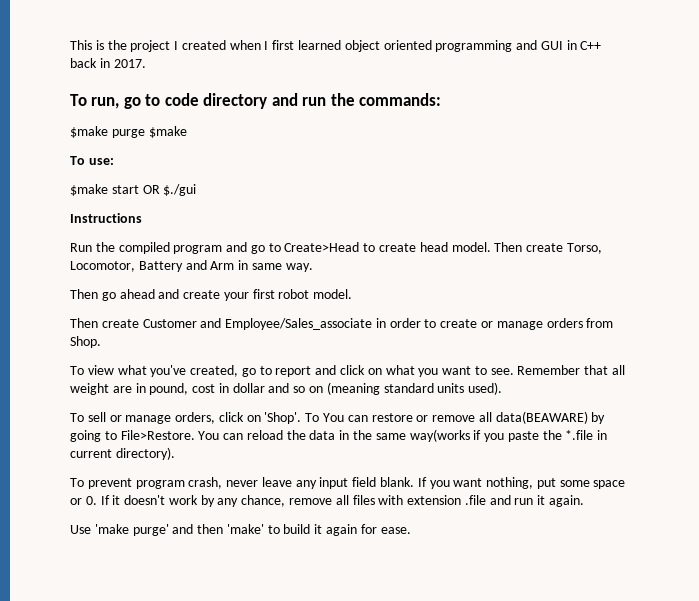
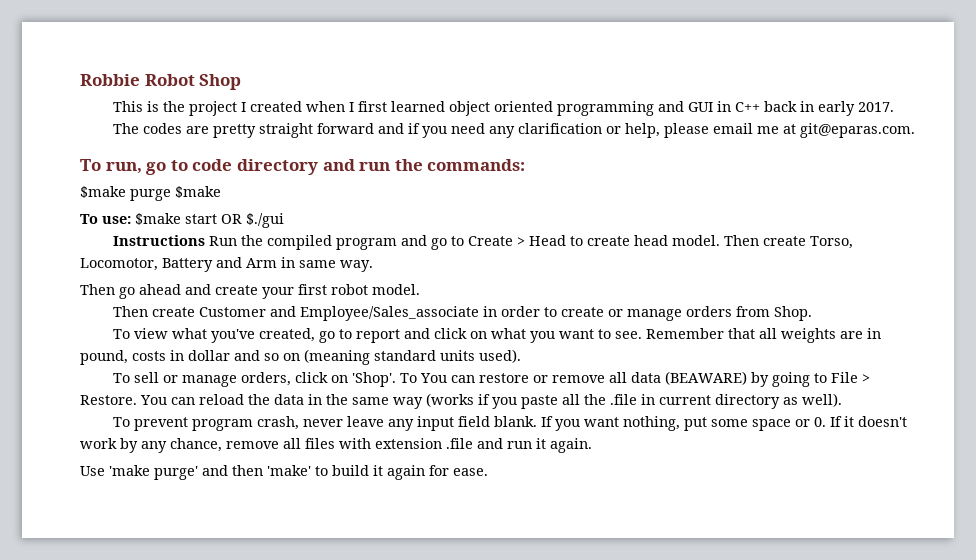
+ Robbie Robot Shop
- This is the project I created when I first learned object oriented programming and GUI in C++ back in 2017.
+ This is the project I created when I first learned object oriented programming and GUI in C++ back in early 2017.
+ The codes are pretty straight forward and if you need any clarification or help, please email me at git@eparas.com.
- To use:
- $make start OR $./gui
+ To use: $make start OR $./gui
- Instructions
- Run the compiled program and go to Create>Head to create head model.
+ Instructions Run the compiled program and go to Create > Head to create head model.
- Remember that all weight are in pound, cost in dollar and so on (meaning standard units used).
+ Remember that all weights are in pound, costs in dollar and so on (meaning standard units used).
- To You can restore or remove all data(BEAWARE) by going to File>Restore.
+ To You can restore or remove all data (BEAWARE) by going to File > Restore.
- You can reload the data in the same way(works if you paste the *.file in current directory).
+ You can reload the data in the same way (works if you paste all the .file in current directory as well).

